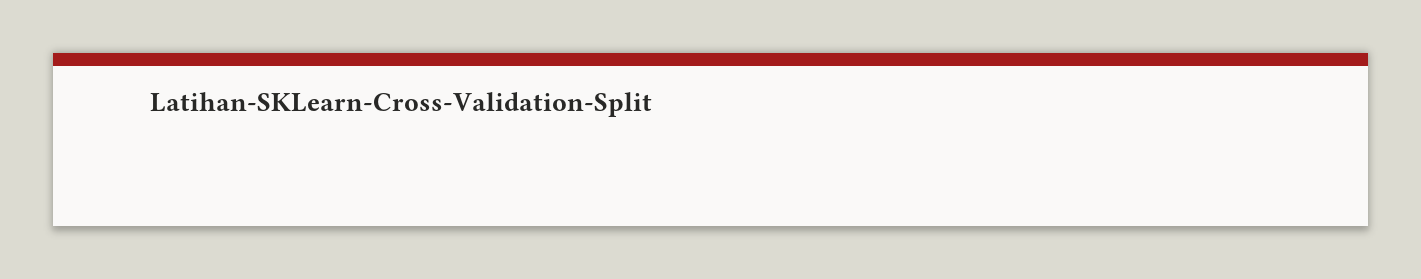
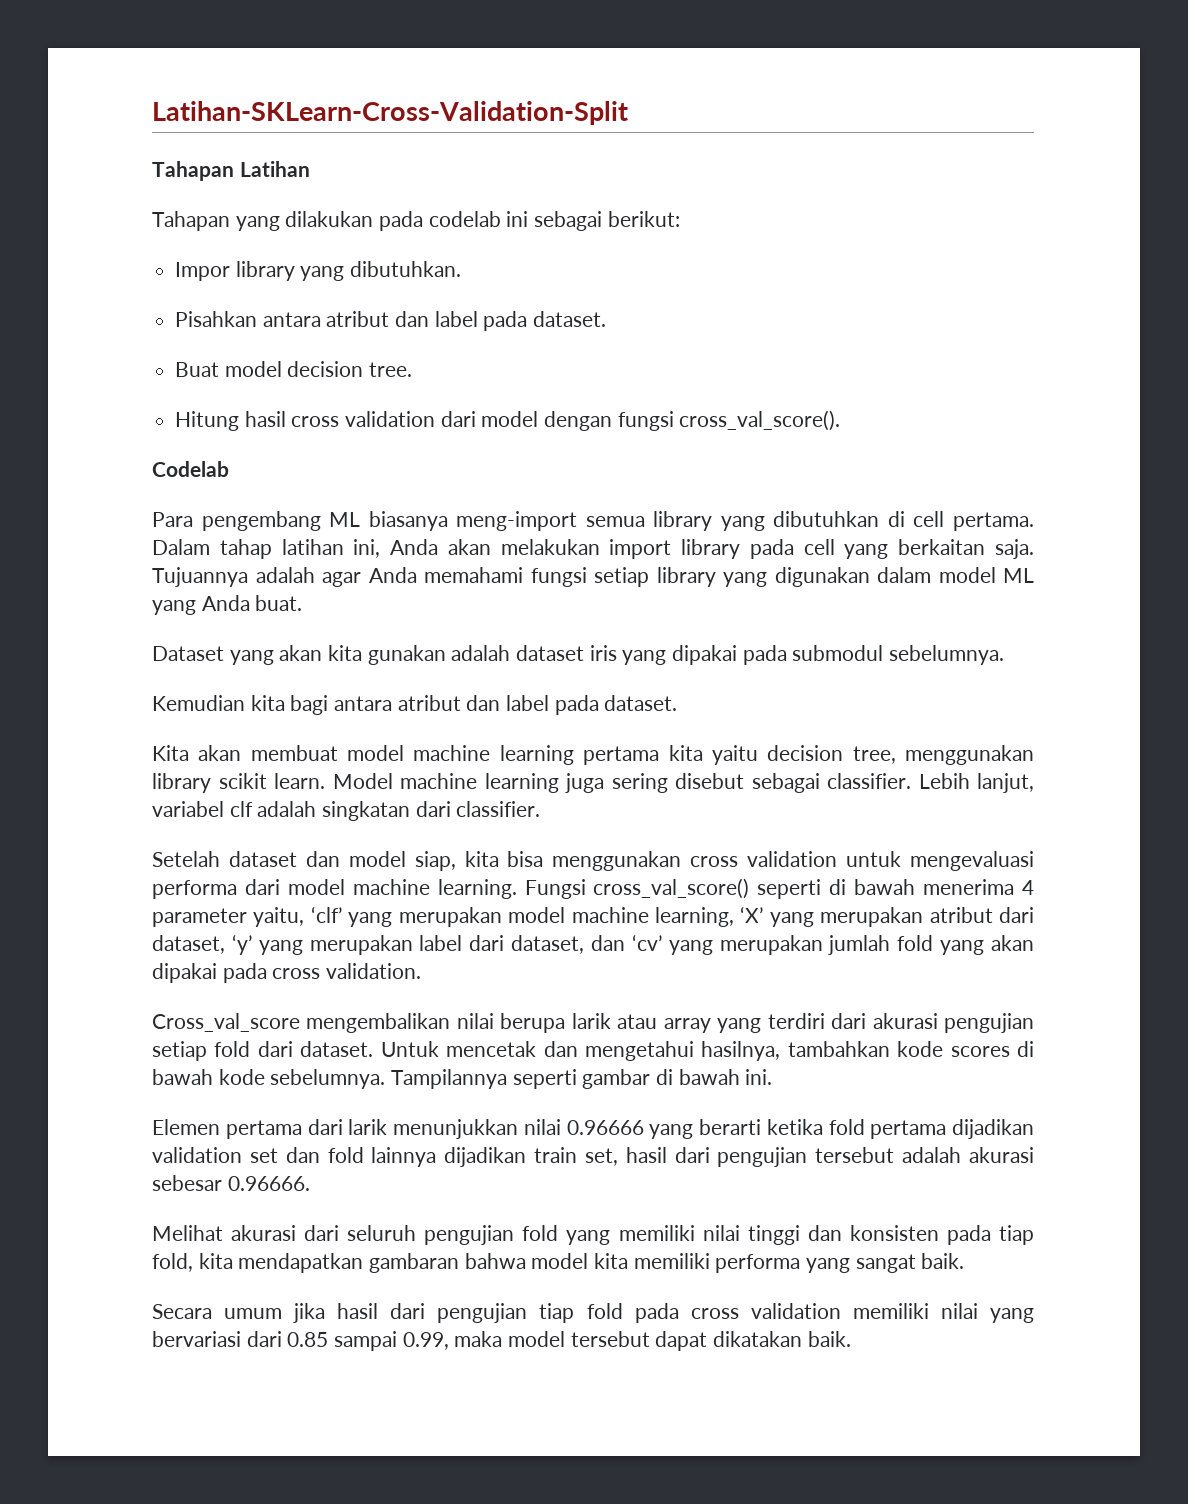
+ Tahapan Latihan
+ Tahapan yang dilakukan pada codelab ini sebagai berikut:
+ Impor library yang dibutuhkan.
+ Pisahkan antara atribut dan label pada dataset.
+ Buat model decision tree.
+ Hitung hasil cross validation dari model dengan fungsi cross_val_score().
+ Codelab
+ Para pengembang ML biasanya meng-import semua library yang dibutuhkan di cell pertama. Dalam tahap latihan ini, Anda akan melakukan import library pada cell yang berkaitan saja. Tujuannya adalah agar Anda memahami fungsi setiap library yang digunakan dalam model ML yang Anda buat.
+ Dataset yang akan kita gunakan adalah dataset iris yang dipakai pada submodul sebelumnya.
+ Kemudian kita bagi antara atribut dan label pada dataset.
+ Kita akan membuat model machine learning pertama kita yaitu decision tree, menggunakan library scikit learn. Model machine learning juga sering disebut sebagai classifier. Lebih lanjut, variabel clf adalah singkatan dari classifier.
+ Setelah dataset dan model siap, kita bisa menggunakan cross validation untuk mengevaluasi performa dari model machine learning. Fungsi cross_val_score() seperti di bawah menerima 4 parameter yaitu, ‘clf’ yang merupakan model machine learning, ‘X’ yang merupakan atribut dari dataset, ‘y’ yang merupakan label dari dataset, dan ‘cv’ yang merupakan jumlah fold yang akan dipakai pada cross validation.
+ Cross_val_score mengembalikan nilai berupa larik atau array yang terdiri dari akurasi pengujian setiap fold dari dataset. Untuk mencetak dan mengetahui hasilnya, tambahkan kode scores di bawah kode sebelumnya. Tampilannya seperti gambar di bawah ini.
+ Elemen pertama dari larik menunjukkan nilai 0.96666 yang berarti ketika fold pertama dijadikan validation set dan fold lainnya dijadikan train set, hasil dari pengujian tersebut adalah akurasi sebesar 0.96666.
+ Melihat akurasi dari seluruh pengujian fold yang memiliki nilai tinggi dan konsisten pada tiap fold, kita mendapatkan gambaran bahwa model kita memiliki performa yang sangat baik.
+ Secara umum jika hasil dari pengujian tiap fold pada cross validation memiliki nilai yang bervariasi dari 0.85 sampai 0.99, maka model tersebut dapat dikatakan baik.

